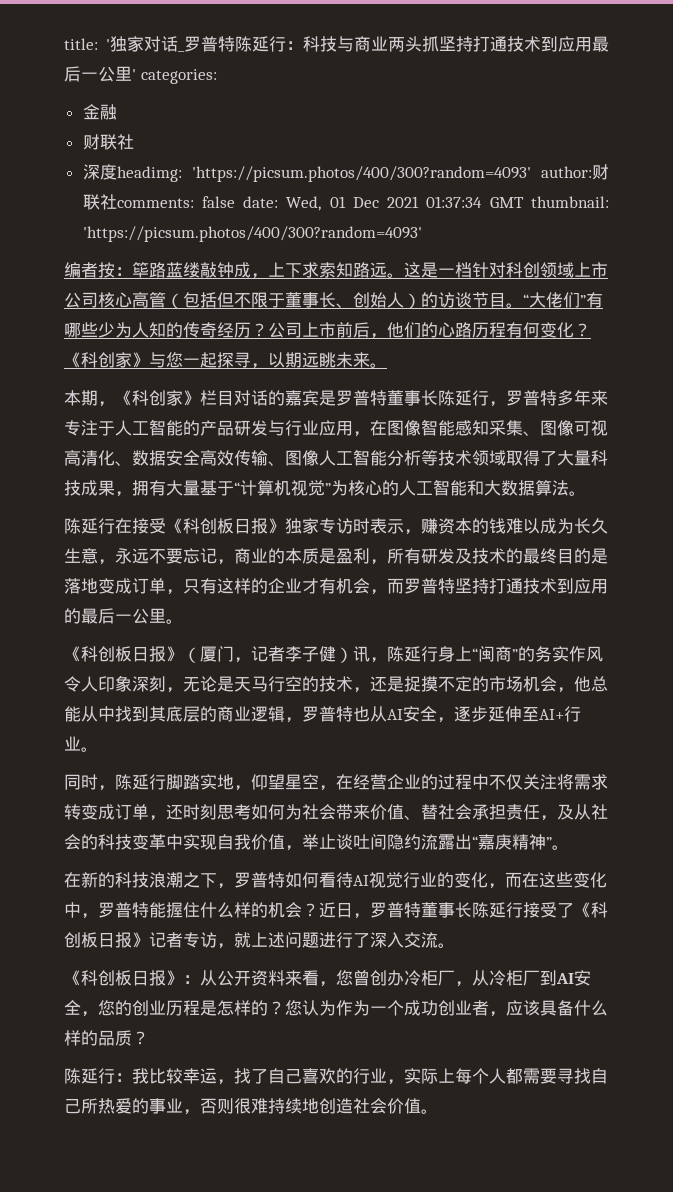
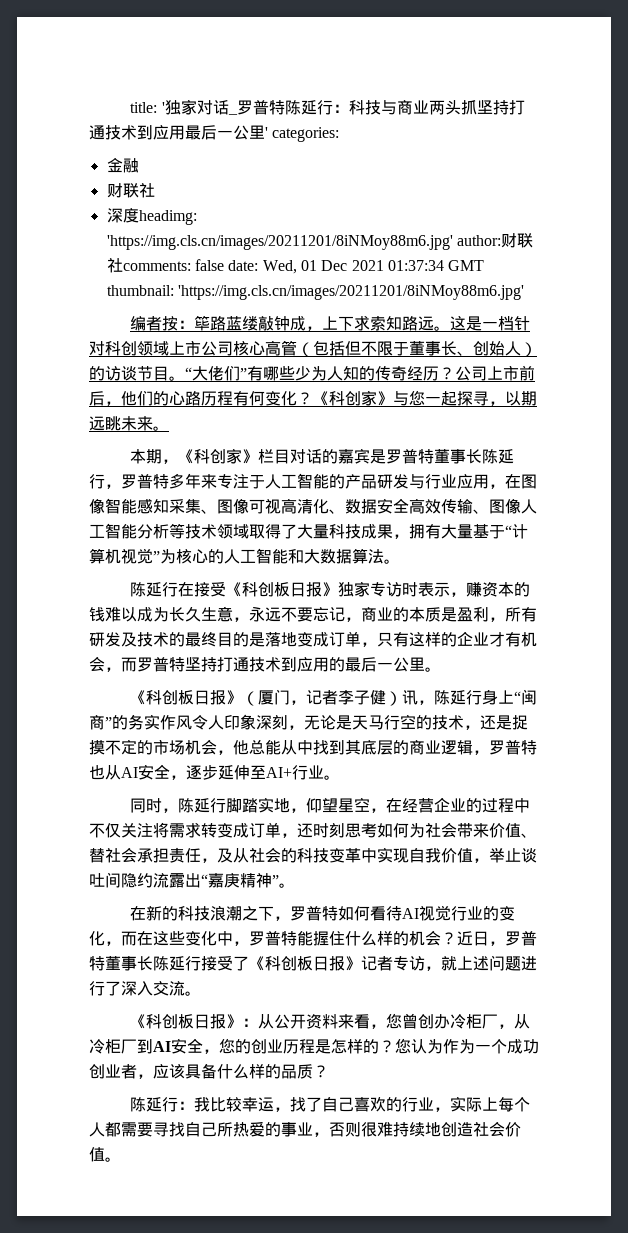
- 深度headimg: 'https://picsum.photos/400/300?random=4093' author:财联社comments: false date: Wed, 01 Dec 2021 01:37:34 GMT thumbnail: 'https://picsum.photos/400/300?random=4093'
+ 深度headimg: 'https://img.cls.cn/images/20211201/8iNMoy88m6.jpg' author:财联社comments: false date: Wed, 01 Dec 2021 01:37:34 GMT thumbnail: 'https://img.cls.cn/images/20211201/8iNMoy88m6.jpg'

